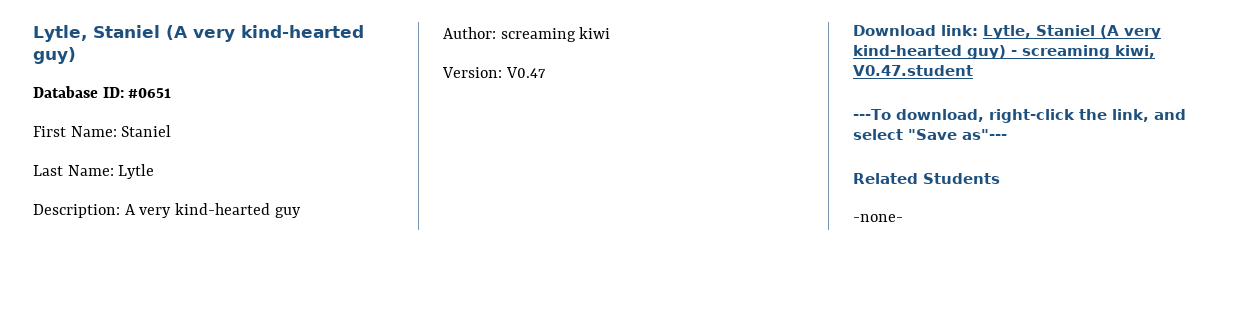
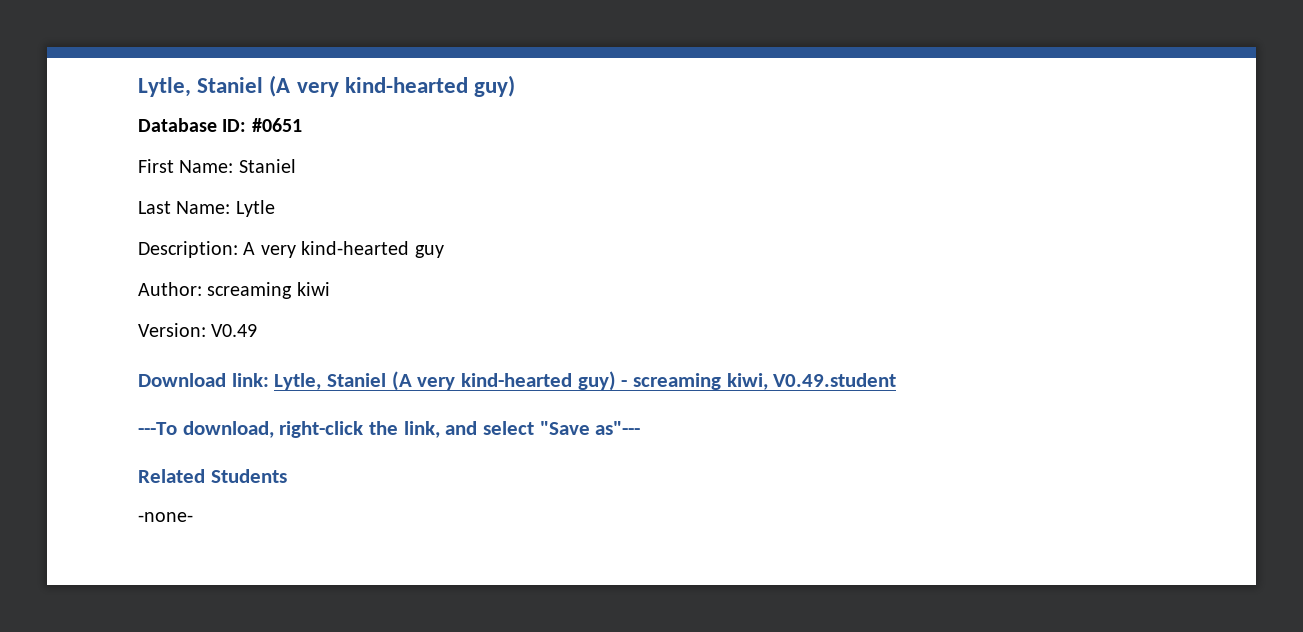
- Version: V0.47
+ Version: V0.49
- Download link: Lytle, Staniel (A very kind-hearted guy) - screaming kiwi, V0.47.student
+ Download link: Lytle, Staniel (A very kind-hearted guy) - screaming kiwi, V0.49.student

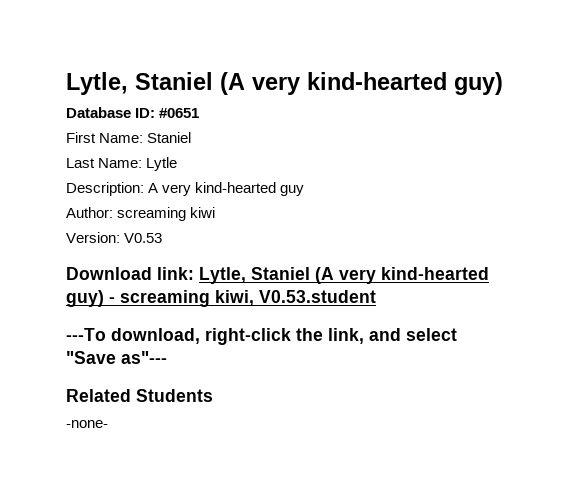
- Version: V0.49
+ Version: V0.53
- Download link: Lytle, Staniel (A very kind-hearted guy) - screaming kiwi, V0.49.student
+ Download link: Lytle, Staniel (A very kind-hearted guy) - screaming kiwi, V0.53.student

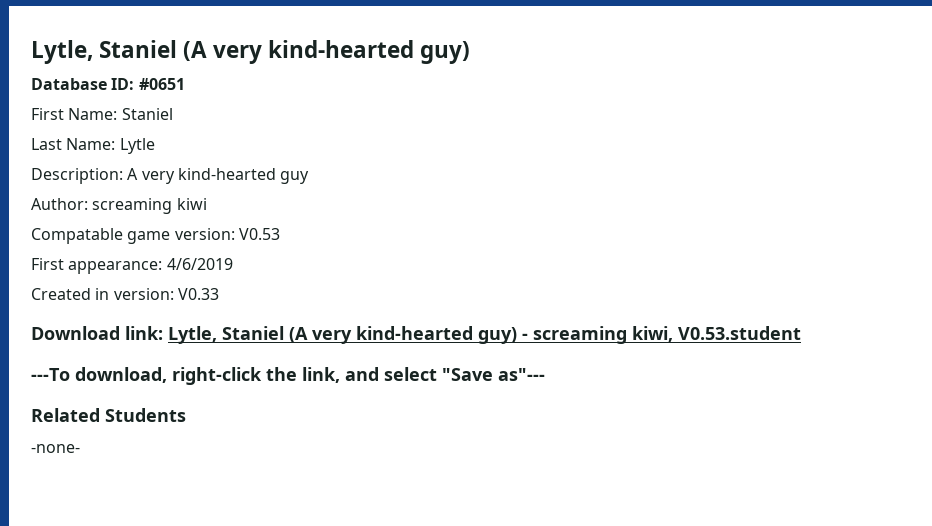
- Version: V0.53
+ Compatable game version: V0.53
+ First appearance: 4/6/2019
+ Created in version: V0.33

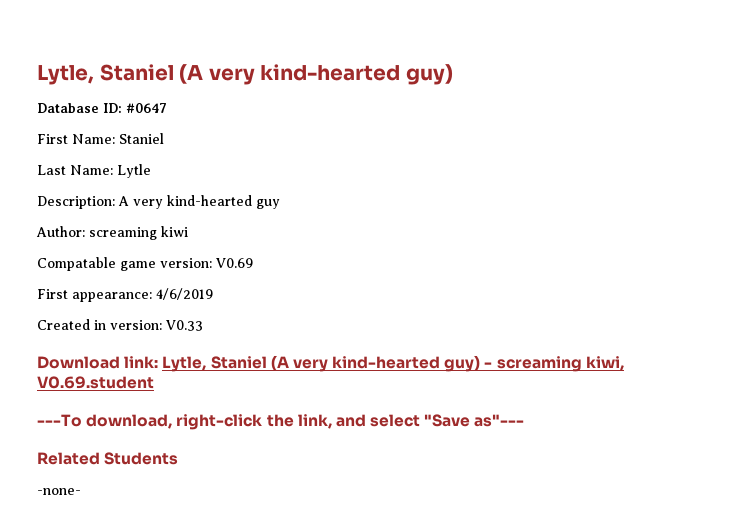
- Database ID: #0651
+ Database ID: #0647
- Compatable game version: V0.53
+ Compatable game version: V0.69
- Download link: Lytle, Staniel (A very kind-hearted guy) - screaming kiwi, V0.53.student
+ Download link: Lytle, Staniel (A very kind-hearted guy) - screaming kiwi, V0.69.student

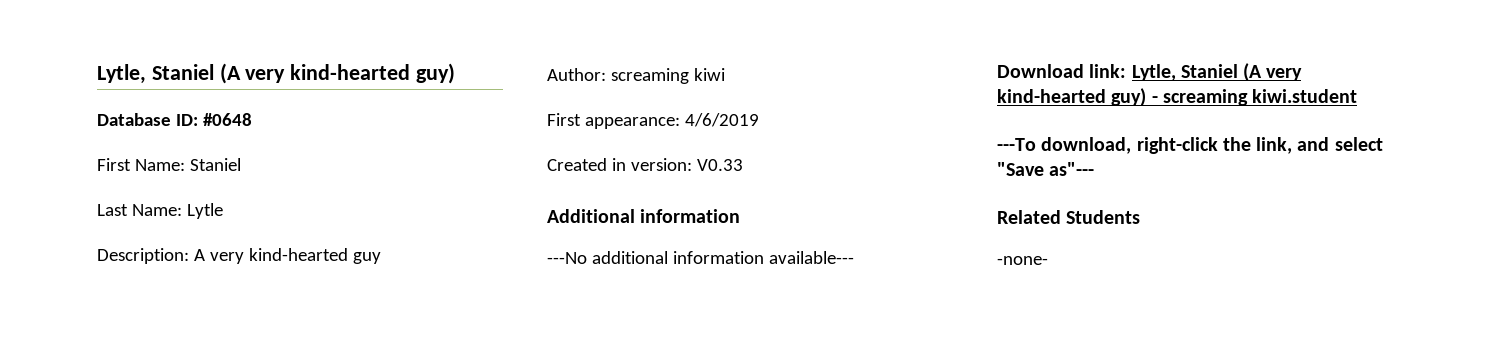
- Database ID: #0647
+ Database ID: #0648
- Compatable game version: V0.69
+ Additional information
+ ---No additional information available---
- Download link: Lytle, Staniel (A very kind-hearted guy) - screaming kiwi, V0.69.student
+ Download link: Lytle, Staniel (A very kind-hearted guy) - screaming kiwi.student

